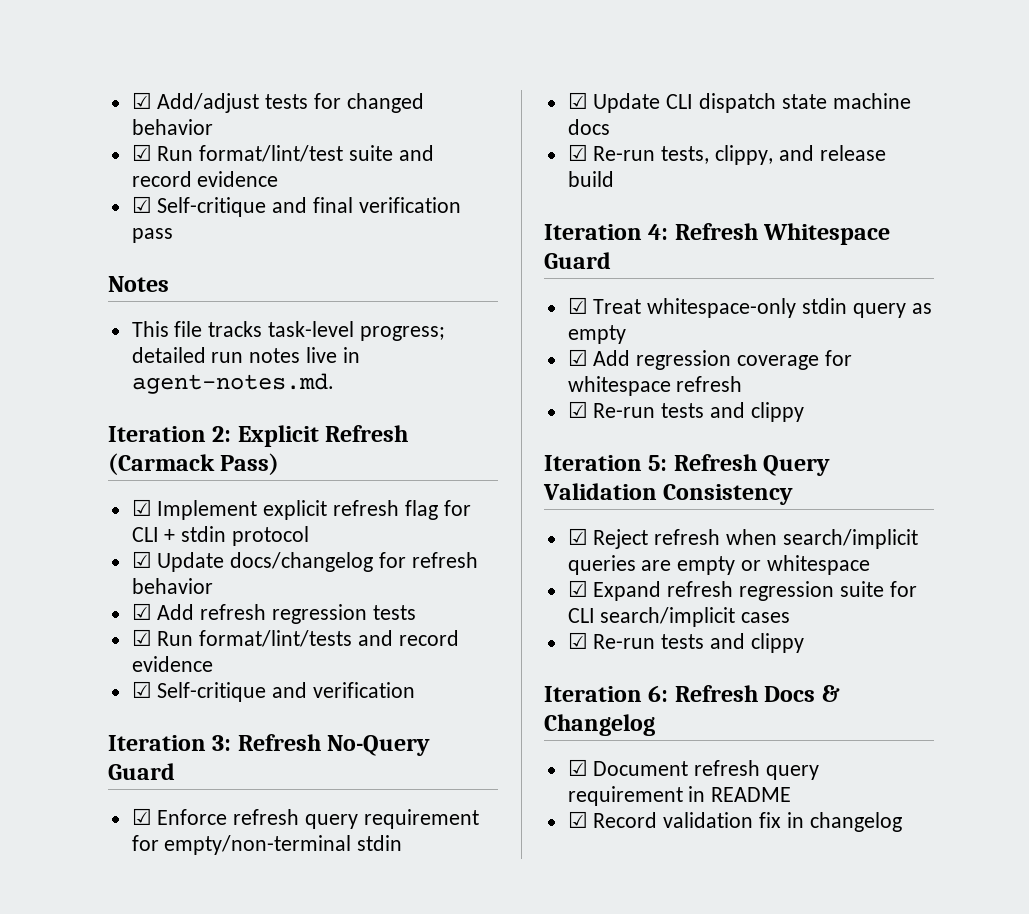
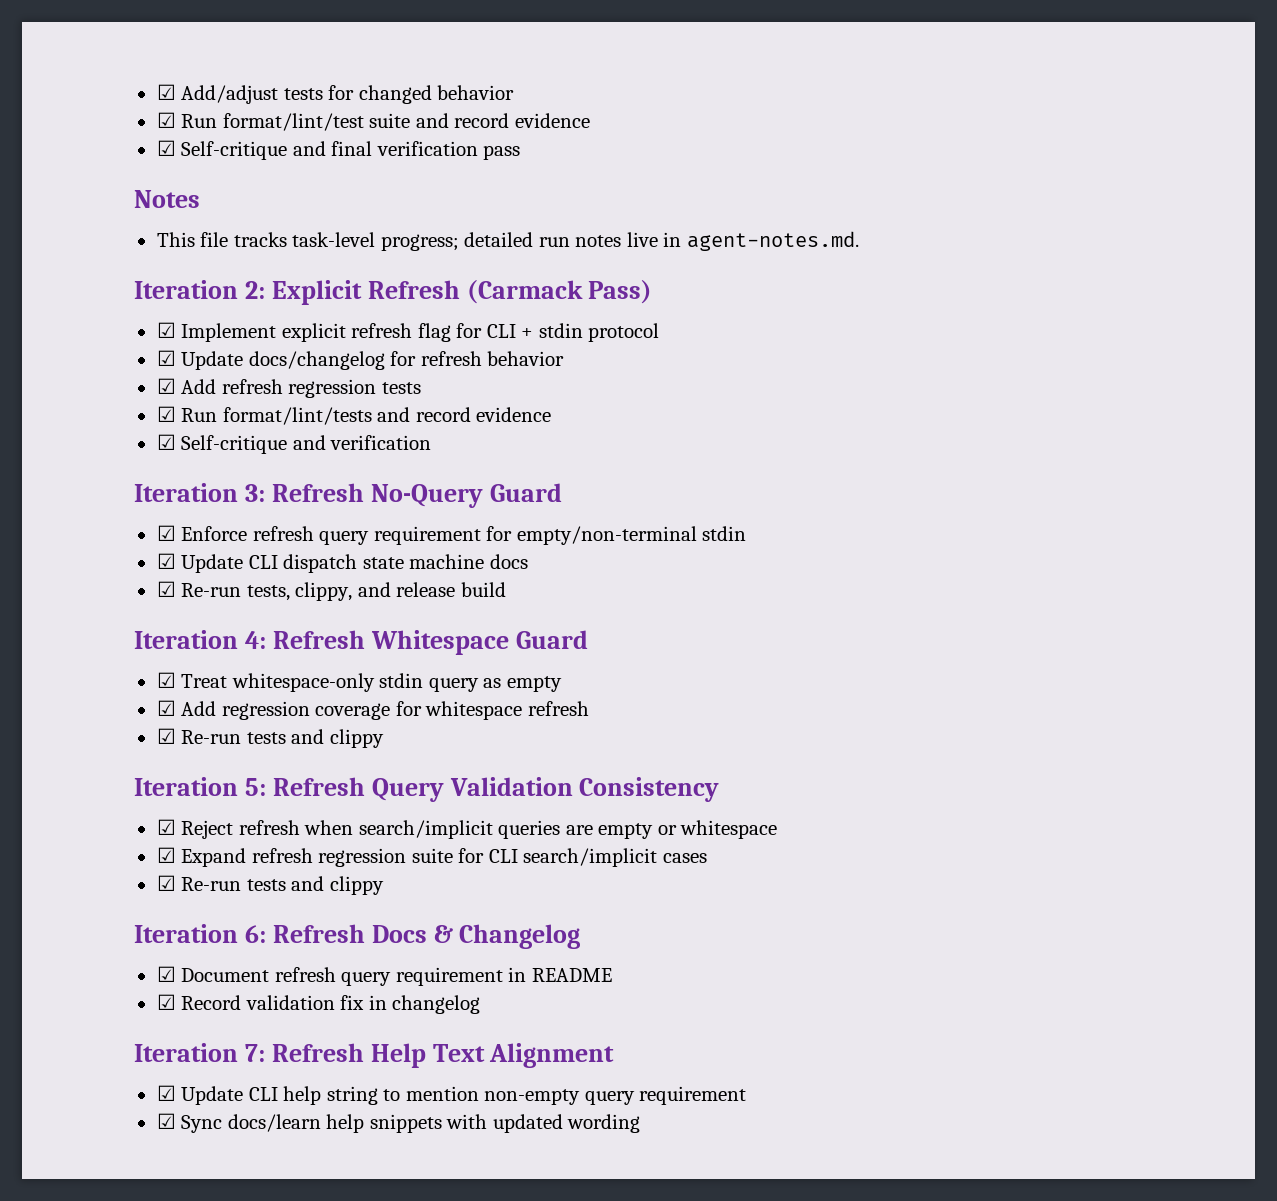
+ Iteration 7: Refresh Help Text Alignment
+ ☑ Update CLI help string to mention non-empty query requirement
+ ☑ Sync docs/learn help snippets with updated wording

